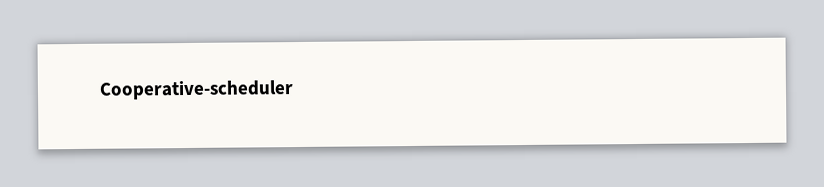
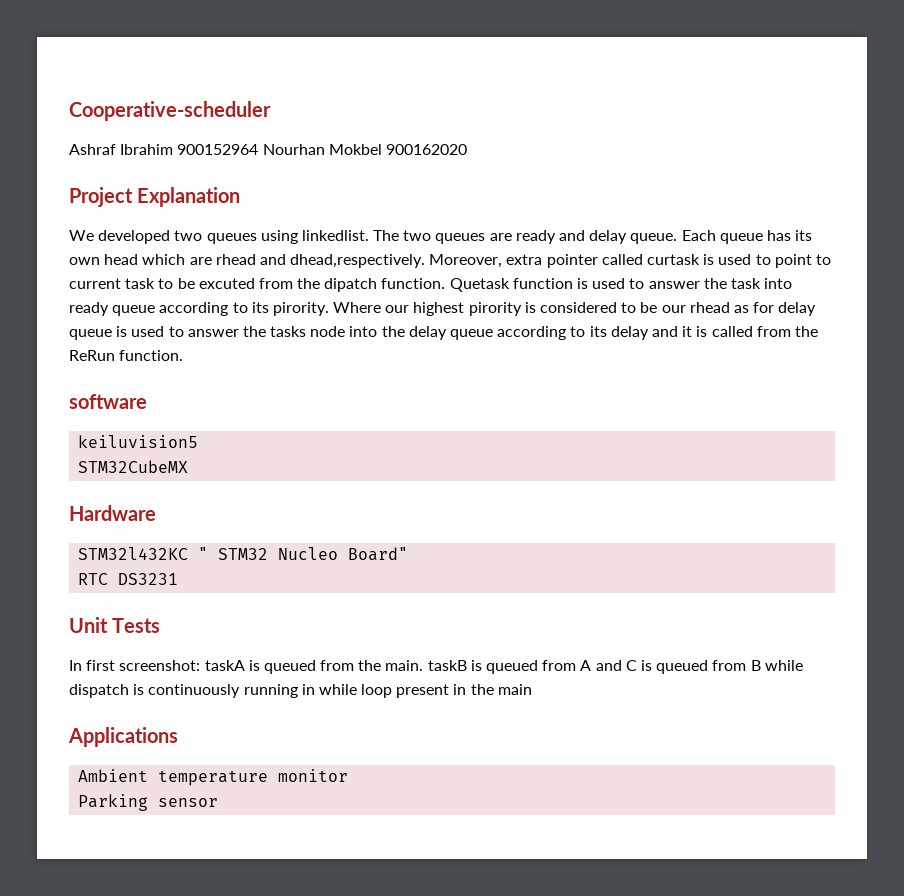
+ Ashraf Ibrahim 900152964 Nourhan Mokbel 900162020
+ Project Explanation
+ We developed two queues using linkedlist. The two queues are ready and delay queue. Each queue has its own head which are rhead and dhead,respectively. Moreover, extra pointer called curtask is used to point to current task to be excuted from the dipatch function. Quetask function is used to answer the task into ready queue according to its pirority. Where our highest pirority is considered to be our rhead as for delay queue is used to answer the tasks node into the delay queue according to its delay and it is called from the ReRun function.
+ software
+ keiluvision5
+ STM32CubeMX
+ Hardware
+ STM32l432KC " STM32 Nucleo Board"
+ RTC DS3231
+ Unit Tests
+ In first screenshot: taskA is queued from the main. taskB is queued from A and C is queued from B while dispatch is continuously running in while loop present in the main
+ Applications
+ Ambient temperature monitor
+ Parking sensor

